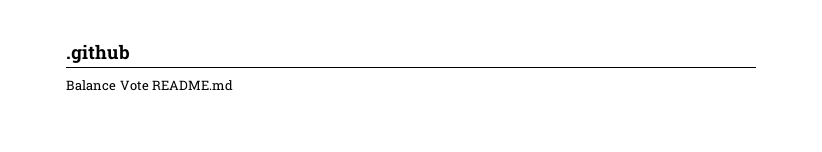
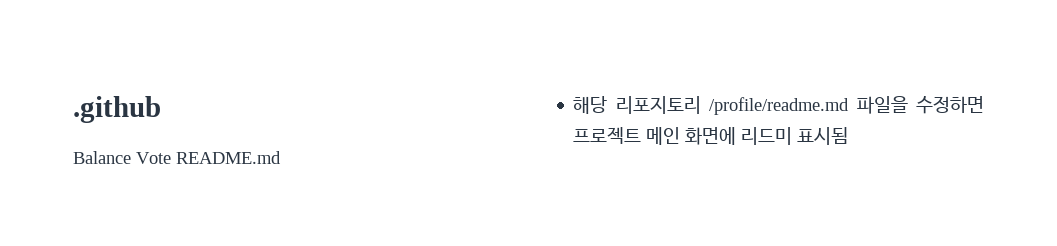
+ 해당 리포지토리 /profile/readme.md 파일을 수정하면 프로젝트 메인 화면에 리드미 표시됨

